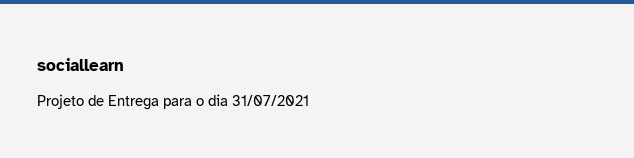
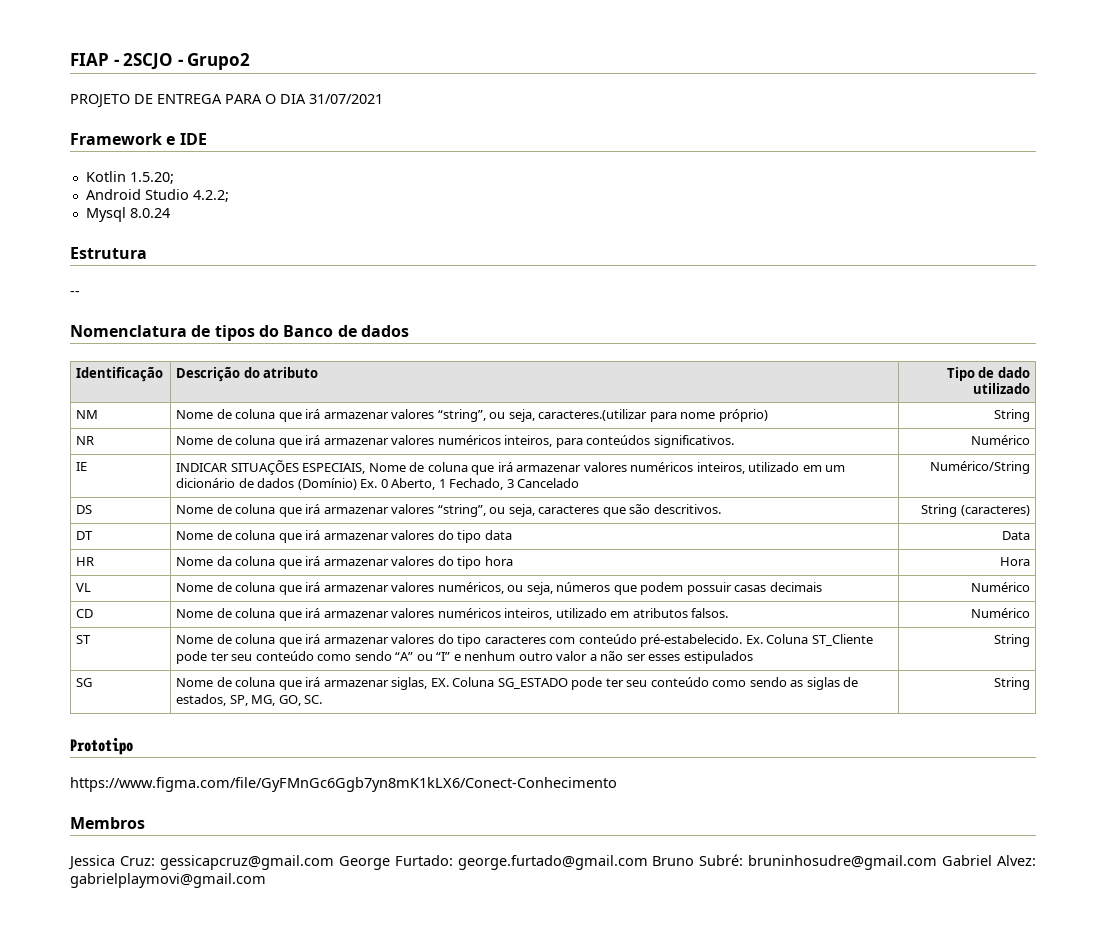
- sociallearn
- Projeto de Entrega para o dia 31/07/2021
+ FIAP - 2SCJO - Grupo2
+ PROJETO DE ENTREGA PARA O DIA 31/07/2021
+ Framework e IDE
+ Kotlin 1.5.20;
+ Android Studio 4.2.2;
+ Mysql 8.0.24
+ Estrutura
+ --
+ Nomenclatura de tipos do Banco de dados
+ Identificação | Descrição do atributo | Tipo de dado utilizado
+ NM | Nome de coluna que irá armazenar valores “string”, ou seja, caracteres.(utilizar para nome próprio) | String
+ NR | Nome de coluna que irá armazenar valores numéricos inteiros, para conteúdos significativos. | Numérico
+ IE | INDICAR SITUAÇÕES ESPECIAIS, Nome de coluna que irá armazenar valores numéricos inteiros, utilizado em um dicionário de dados (Domínio) Ex. 0 Aberto, 1 Fechado, 3 Cancelado | Numérico/String
+ DS | Nome de coluna que irá armazenar valores “string”, ou seja, caracteres que são descritivos. | String (caracteres)
+ DT | Nome de coluna que irá armazenar valores do tipo data | Data
+ HR | Nome da coluna que irá armazenar valores do tipo hora | Hora
+ VL | Nome de coluna que irá armazenar valores numéricos, ou seja, números que podem possuir casas decimais | Numérico
+ CD | Nome de coluna que irá armazenar valores numéricos inteiros, utilizado em atributos falsos. | Numérico
+ ST | Nome de coluna que irá armazenar valores do tipo caracteres com conteúdo pré-estabelecido. Ex. Coluna ST_Cliente pode ter seu conteúdo como sendo “A” ou “I” e nenhum outro valor a não ser esses estipulados | String
+ SG | Nome de coluna que irá armazenar siglas, EX. Coluna SG_ESTADO pode ter seu conteúdo como sendo as siglas de estados, SP, MG, GO, SC. | String
+ Prototipo
+ https://www.figma.com/file/GyFMnGc6Ggb7yn8mK1kLX6/Conect-Conhecimento
+ Membros
+ Jessica Cruz: gessicapcruz@gmail.com George Furtado: george.furtado@gmail.com Bruno Subré: bruninhosudre@gmail.com Gabriel Alvez: gabrielplaymovi@gmail.com

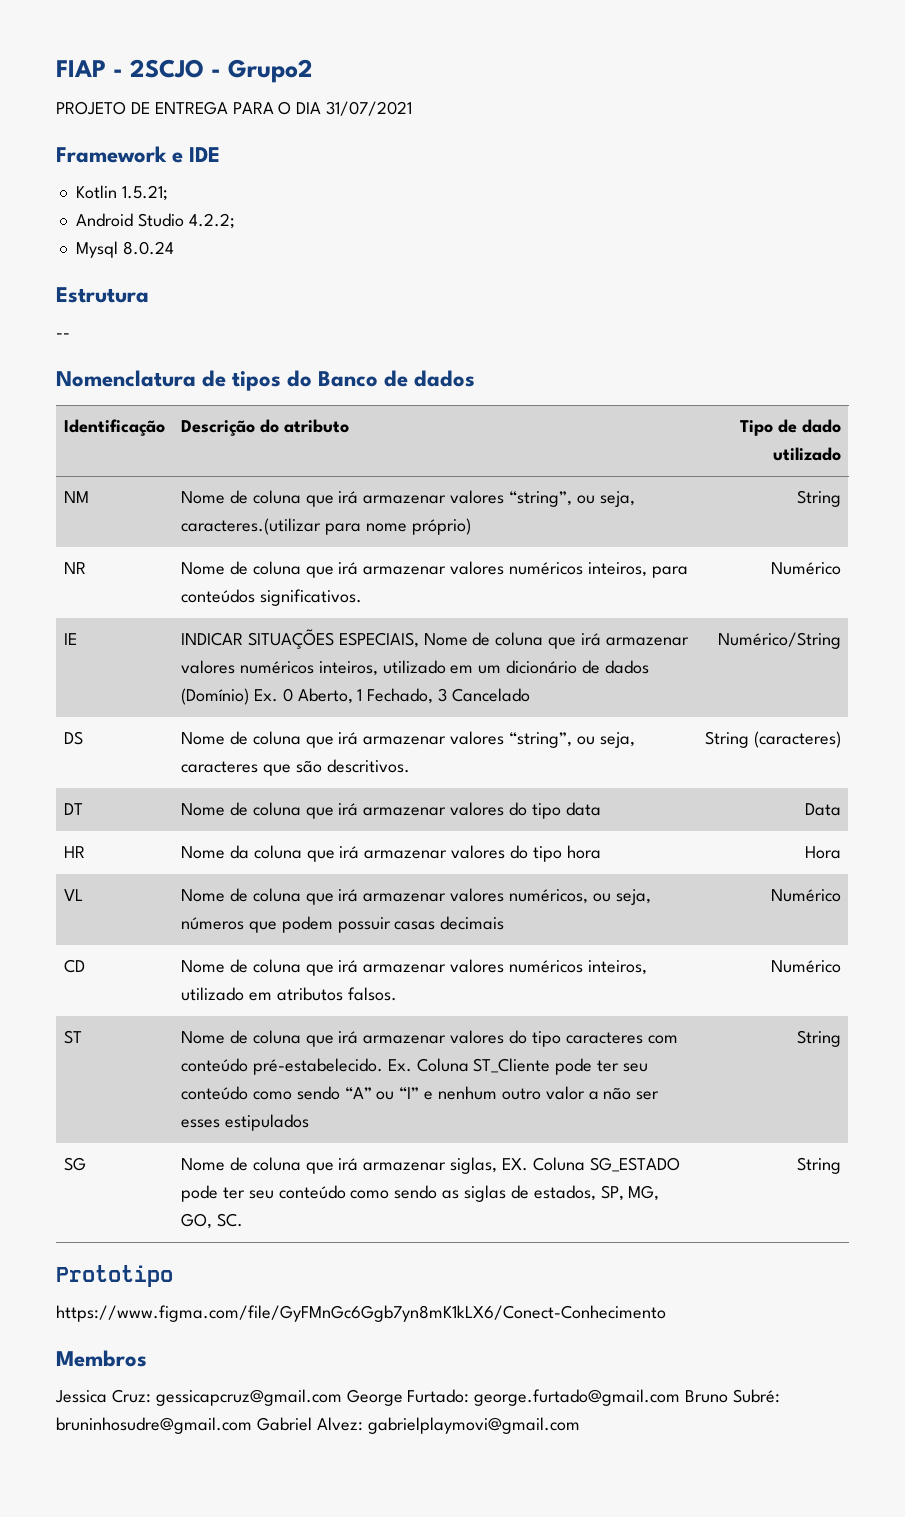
- Kotlin 1.5.20;
+ Kotlin 1.5.21;

